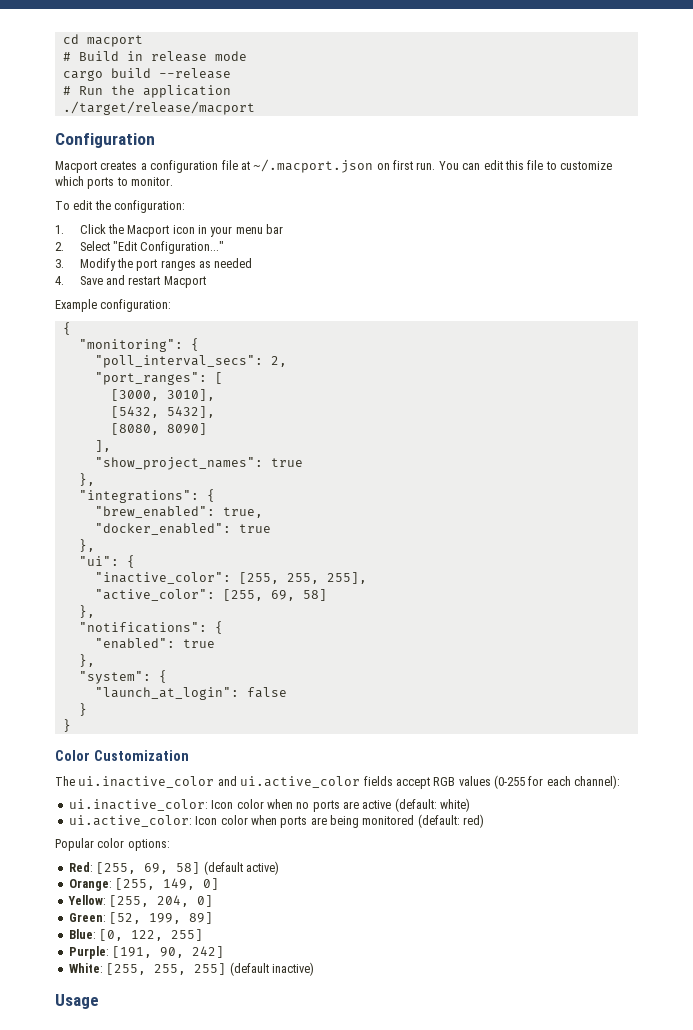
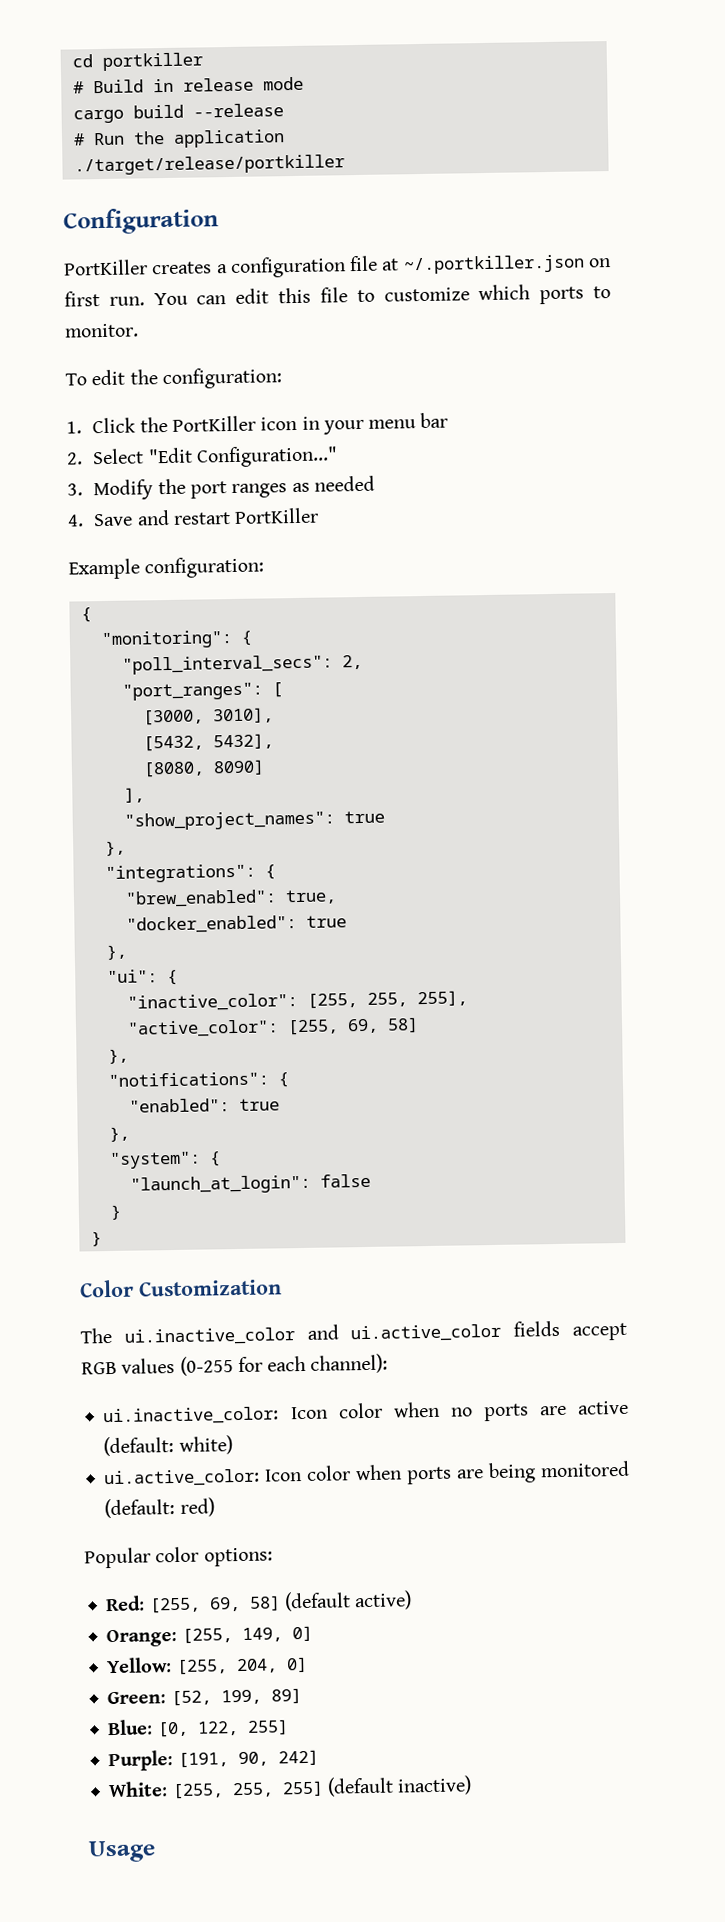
- cd macport
+ cd portkiller
- ./target/release/macport
+ ./target/release/portkiller
- Macport creates a configuration file at ~/.macport.json on first run.
+ PortKiller creates a configuration file at ~/.portkiller.json on first run.
- 1. Click the Macport icon in your menu bar
+ 1. Click the PortKiller icon in your menu bar
- 4. Save and restart Macport
+ 4. Save and restart PortKiller

